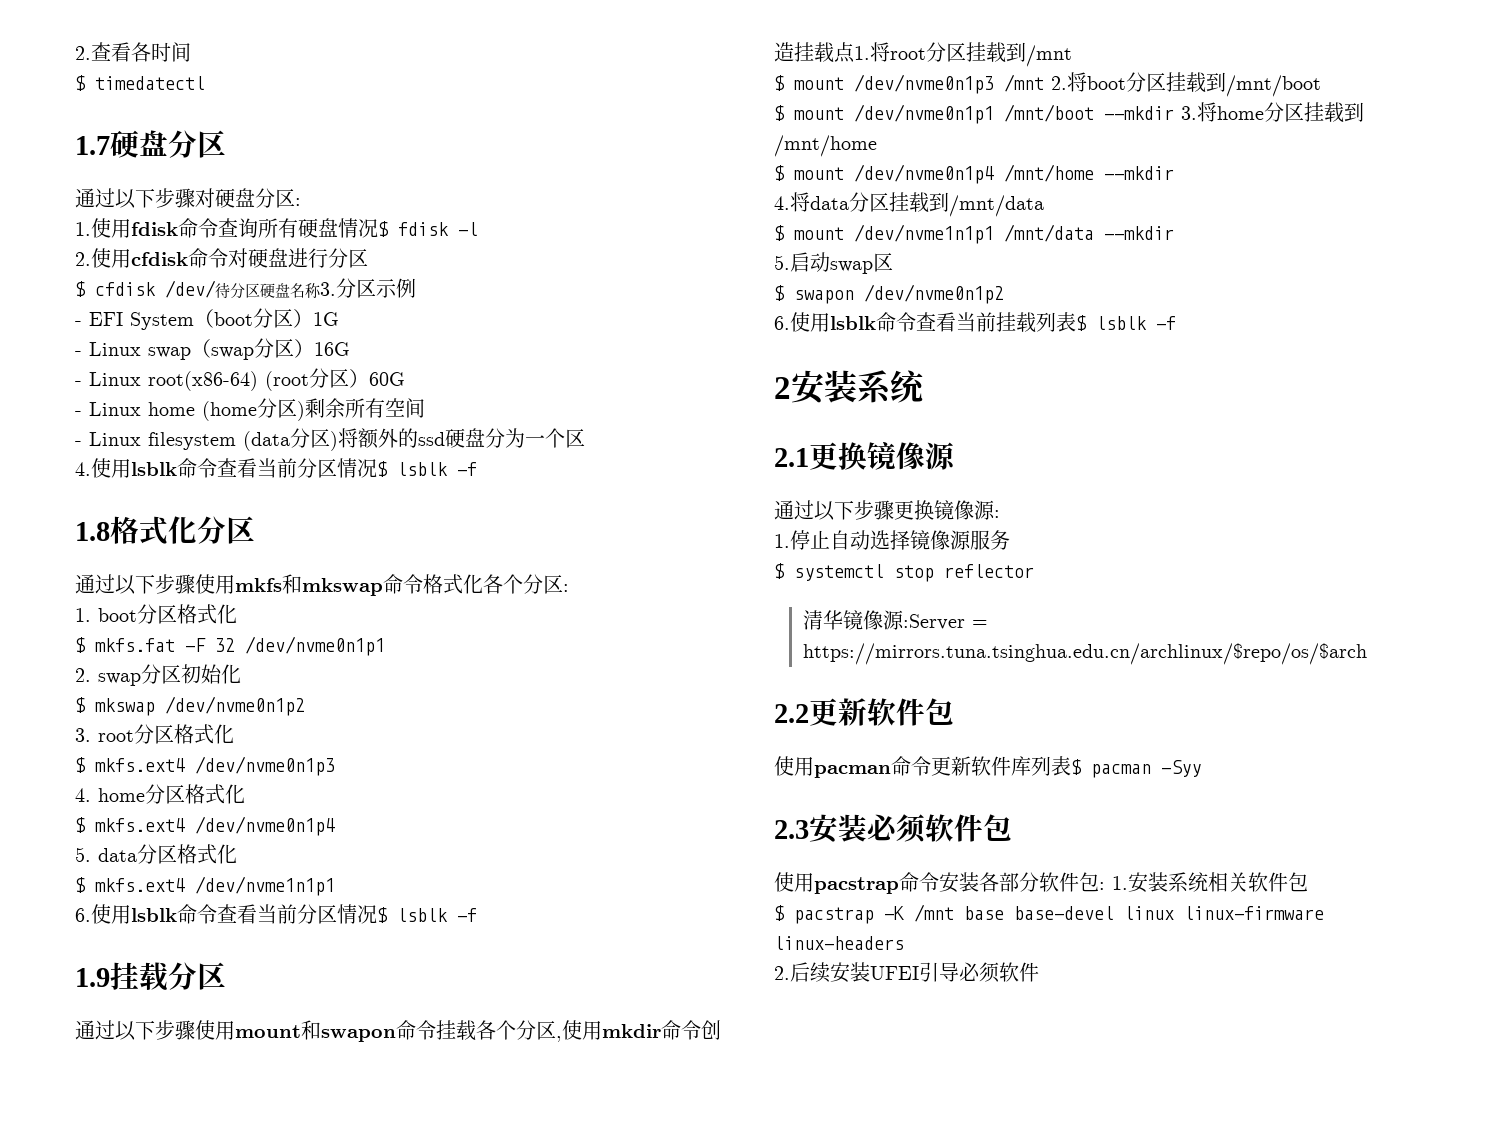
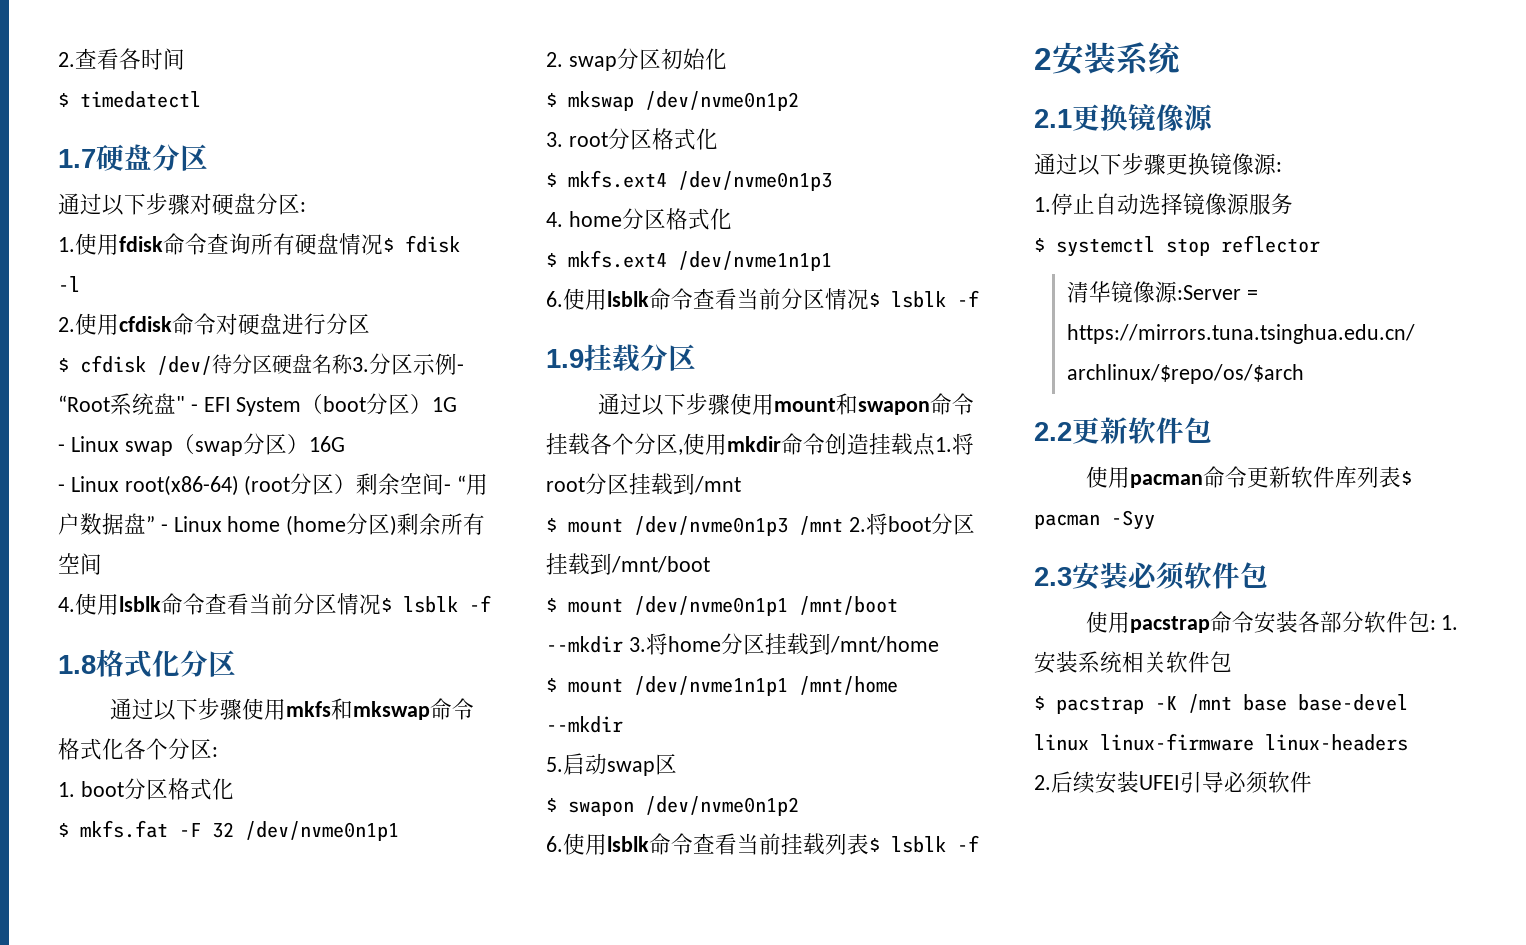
- $ cfdisk /dev/待分区硬盘名称3.分区示例
- - EFI System（boot分区）1G
+ $ cfdisk /dev/待分区硬盘名称3.分区示例- “Root系统盘" - EFI System（boot分区）1G
- - Linux root(x86-64) (root分区）60G
- - Linux home (home分区)剩余所有空间
+ - Linux root(x86-64) (root分区）剩余空间- “用户数据盘” - Linux home (home分区)剩余所有空间
- - Linux filesystem (data分区)将额外的ssd硬盘分为一个区
- $ mkfs.ext4 /dev/nvme0n1p4
- 5. data分区格式化
- $ mount /dev/nvme0n1p4 /mnt/home --mkdir
+ $ mount /dev/nvme1n1p1 /mnt/home --mkdir
- 4.将data分区挂载到/mnt/data
- $ mount /dev/nvme1n1p1 /mnt/data --mkdir

